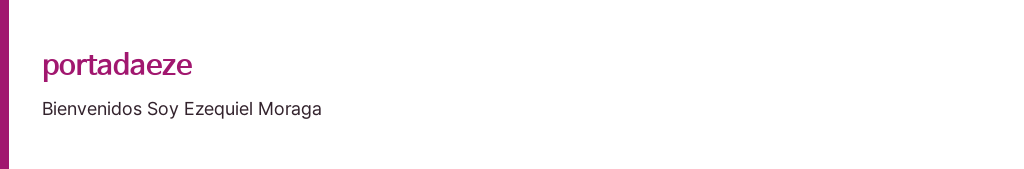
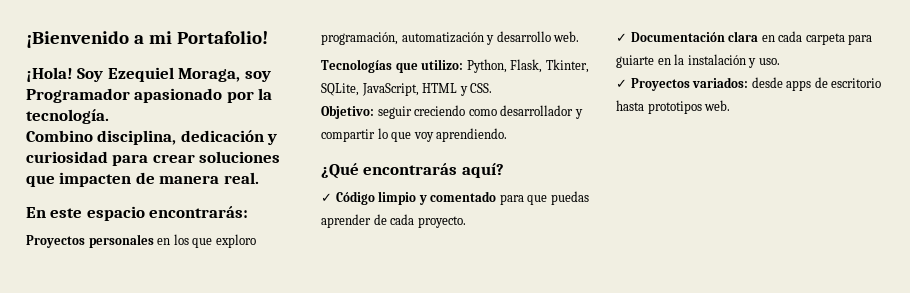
- portadaeze
- Bienvenidos Soy Ezequiel Moraga
+ ¡Bienvenido a mi Portafolio!
+ ¡Hola! Soy Ezequiel Moraga, soy Programador apasionado por la tecnología.
+ Combino disciplina, dedicación y curiosidad para crear soluciones que impacten de manera real.
+ En este espacio encontrarás:
+ Proyectos personales en los que exploro programación, automatización y desarrollo web.
+ Tecnologías que utilizo: Python, Flask, Tkinter, SQLite, JavaScript, HTML y CSS.
+ Objetivo: seguir creciendo como desarrollador y compartir lo que voy aprendiendo.
+ ¿Qué encontrarás aquí?
+ ✓ Código limpio y comentado para que puedas aprender de cada proyecto.
+ ✓ Documentación clara en cada carpeta para guiarte en la instalación y uso.
+ ✓ Proyectos variados: desde apps de escritorio hasta prototipos web.

